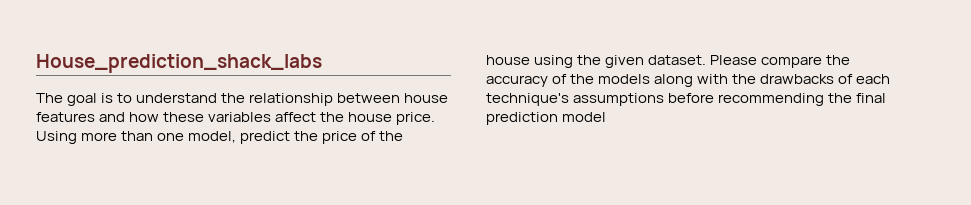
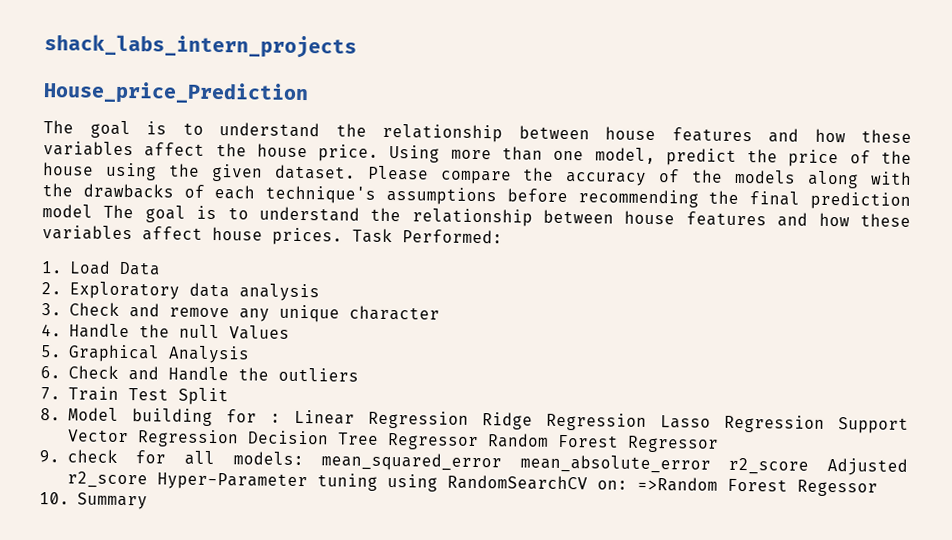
- House_prediction_shack_labs
+ shack_labs_intern_projects
+ House_price_Prediction
- Please compare the accuracy of the models along with the drawbacks of each technique's assumptions before recommending the final prediction model
+ Please compare the accuracy of the models along with the drawbacks of each technique's assumptions before recommending the final prediction model The goal is to understand the relationship between house features and how these variables affect house prices. Task Performed:
+ 1. Load Data
+ 2. Exploratory data analysis
+ 3. Check and remove any unique character
+ 4. Handle the null Values
+ 5. Graphical Analysis
+ 6. Check and Handle the outliers
+ 7. Train Test Split
+ 8. Model building for : Linear Regression Ridge Regression Lasso Regression Support Vector Regression Decision Tree Regressor Random Forest Regressor
+ 9. check for all models: mean_squared_error mean_absolute_error r2_score Adjusted r2_score Hyper-Parameter tuning using RandomSearchCV on: =>Random Forest Regessor
+ 10. Summary

